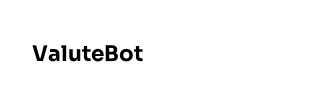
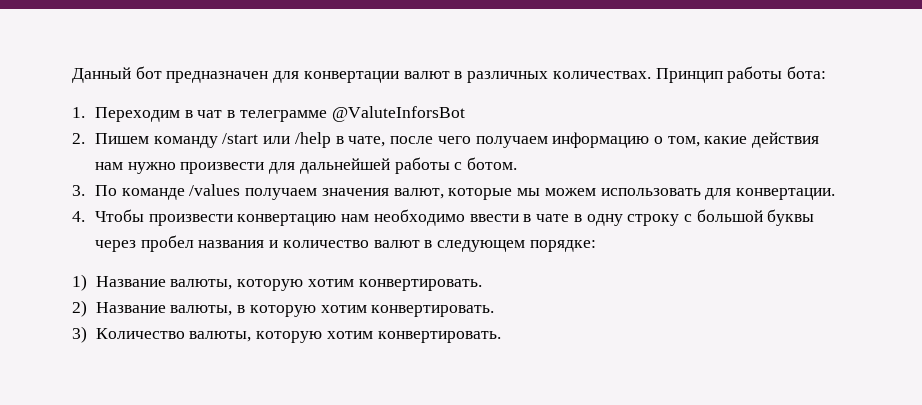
- ValuteBot
+ Данный бот предназначен для конвертации валют в различных количествах. Принцип работы бота:
+ 1. Переходим в чат в телеграмме @ValuteInforsBot
+ 2. Пишем команду /start или /help в чате, после чего получаем информацию о том, какие действия нам нужно произвести для дальнейшей работы с ботом.
+ 3. По команде /values получаем значения валют, которые мы можем использовать для конвертации.
+ 4. Чтобы произвести конвертацию нам необходимо ввести в чате в одну строку с большой буквы через пробел названия и количество валют в следующем порядке:
+ 1) Название валюты, которую хотим конвертировать.
+ 2) Название валюты, в которую хотим конвертировать.
+ 3) Количество валюты, которую хотим конвертировать.

